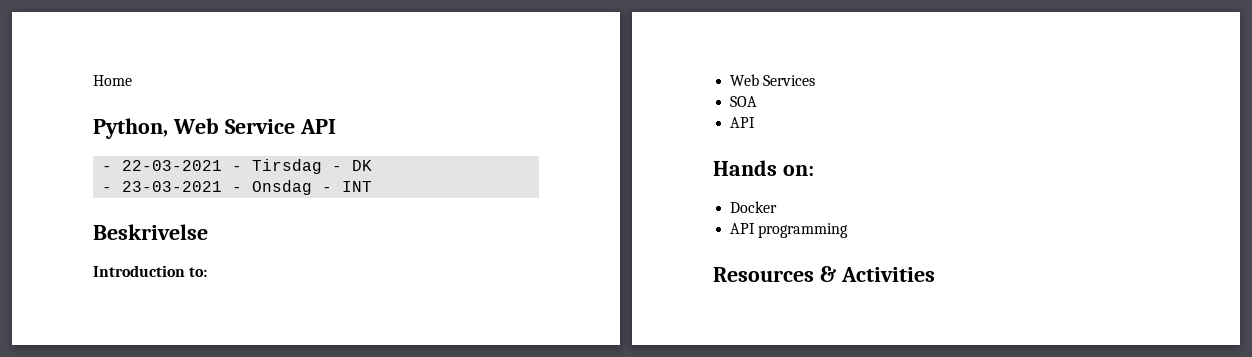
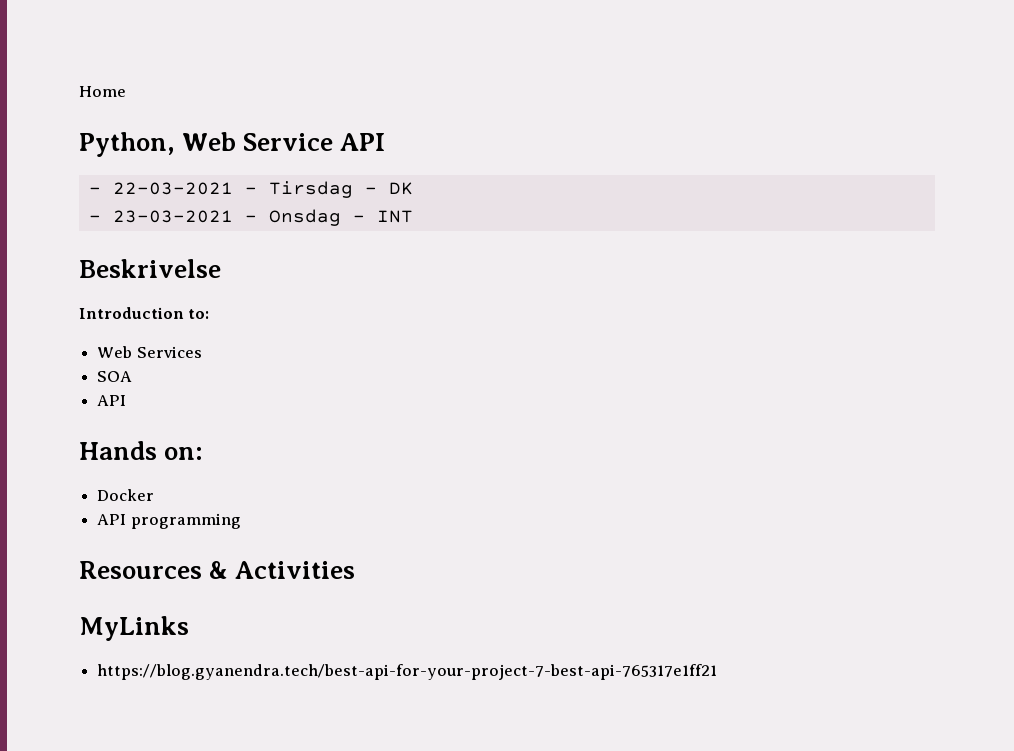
+ MyLinks
+ https://blog.gyanendra.tech/best-api-for-your-project-7-best-api-765317e1ff21

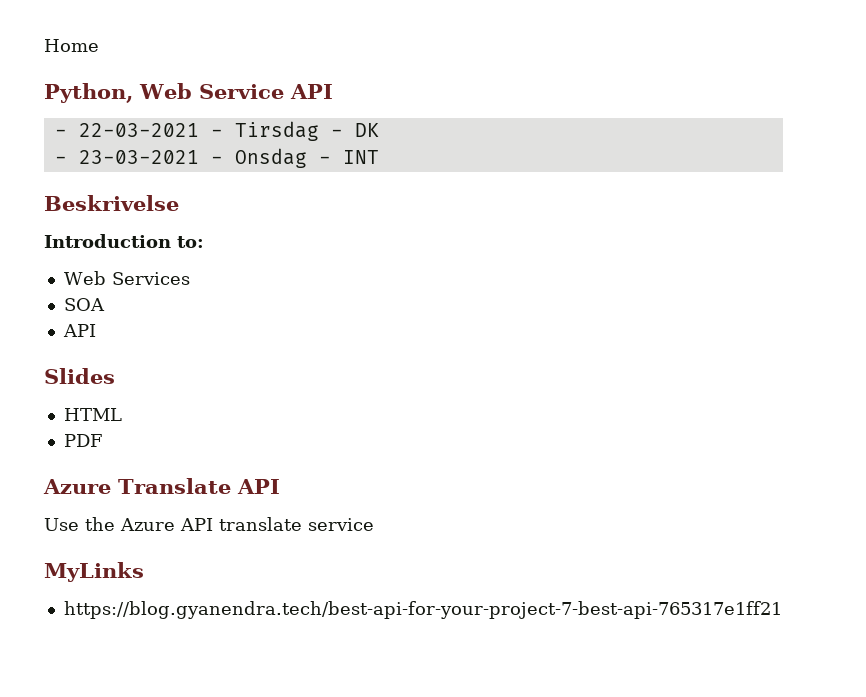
- Hands on:
- Docker
- API programming
- Resources & Activities
+ Slides
+ HTML
+ PDF
+ Azure Translate API
+ Use the Azure API translate service

